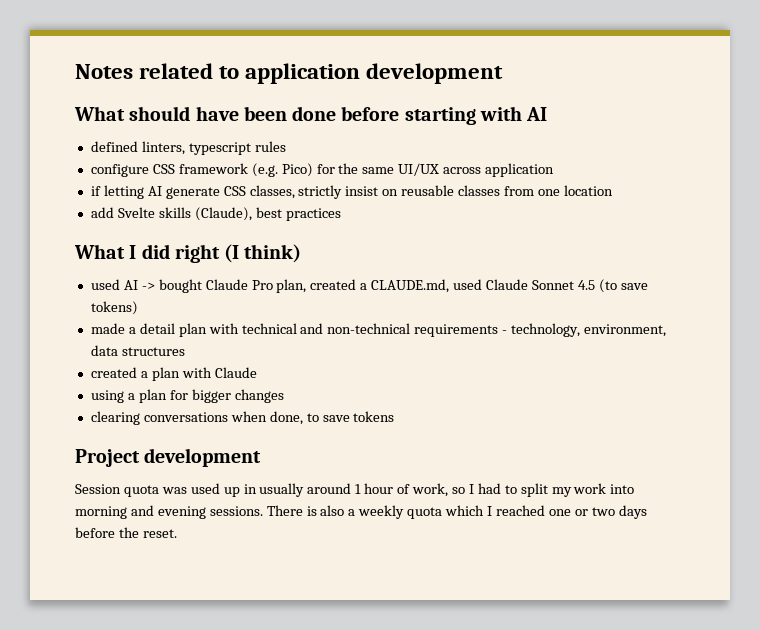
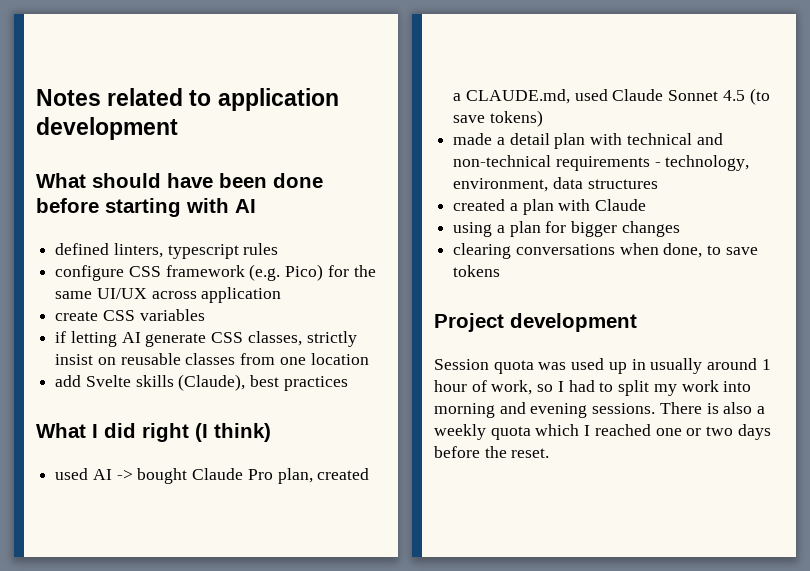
+ create CSS variables

